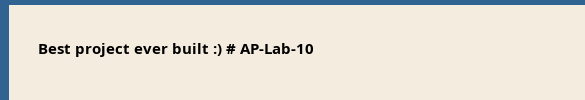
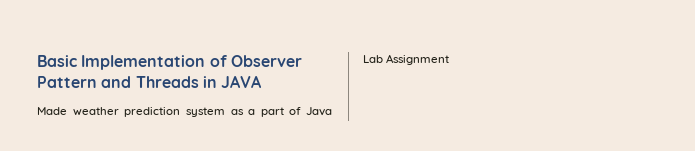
- Best project ever built :) # AP-Lab-10
+ Basic Implementation of Observer Pattern and Threads in JAVA
+ Made weather prediction system as a part of Java Lab Assignment

